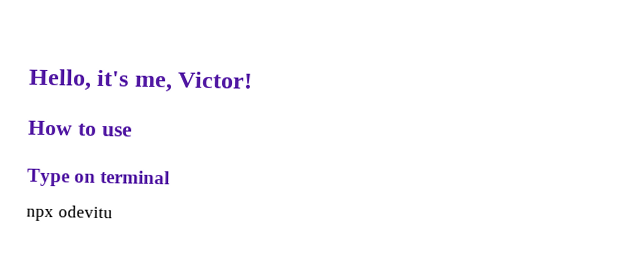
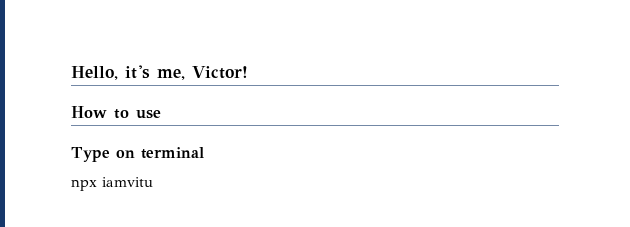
- npx odevitu
+ npx iamvitu

